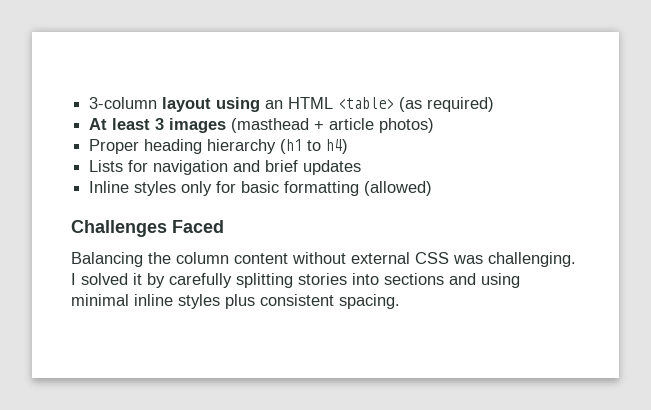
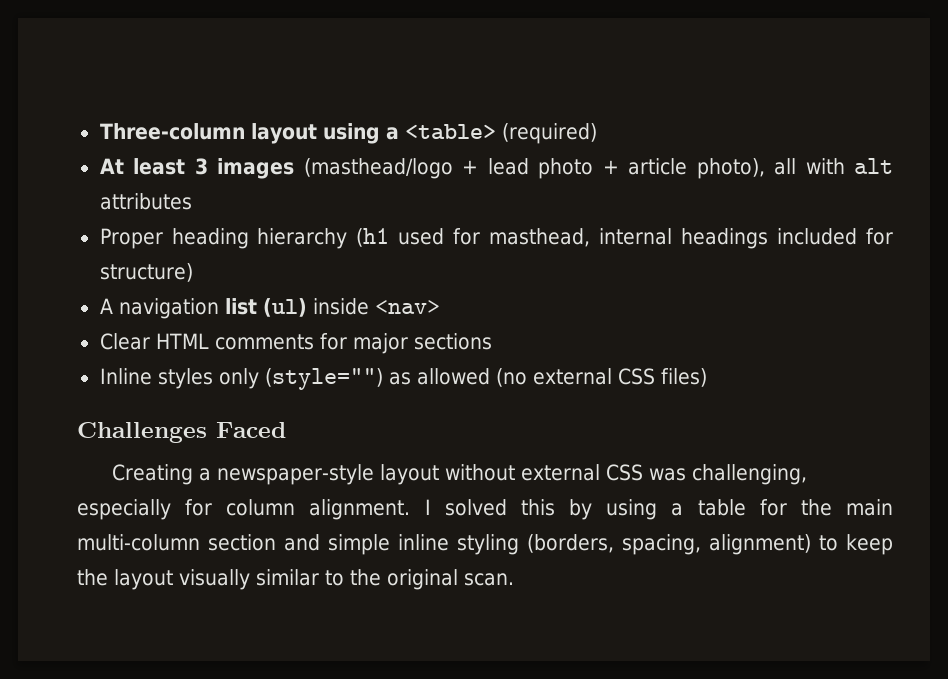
- 3-column layout using an HTML <table> (as required)
+ Three-column layout using a <table> (required)
- At least 3 images (masthead + article photos)
- Proper heading hierarchy (h1 to h4)
- Lists for navigation and brief updates
- Inline styles only for basic formatting (allowed)
+ At least 3 images (masthead/logo + lead photo + article photo), all with alt attributes
+ Proper heading hierarchy (h1 used for masthead, internal headings included for structure)
+ A navigation list (ul) inside <nav>
+ Clear HTML comments for major sections
+ Inline styles only (style="") as allowed (no external CSS files)
  Challenges Faced
- Balancing the column content without external CSS was challenging. I solved it by carefully splitting stories into sections and using minimal inline styles plus consistent spacing.
+ Creating a newspaper-style layout without external CSS was challenging, especially for column alignment. I solved this by using a table for the main multi-column section and simple inline styling (borders, spacing, alignment) to keep the layout visually similar to the original scan.

